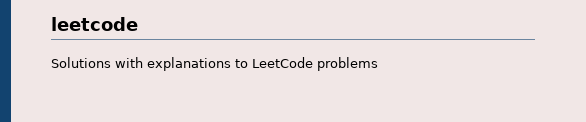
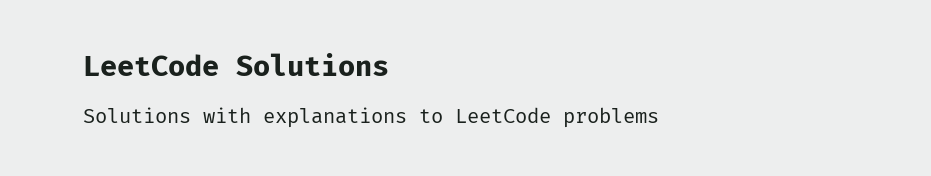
- leetcode
+ LeetCode Solutions

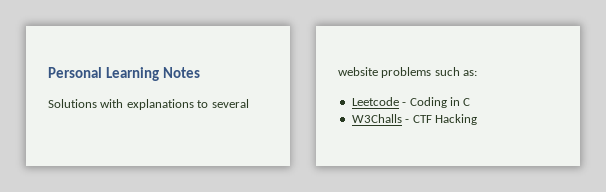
- LeetCode Solutions
+ Personal Learning Notes
- Solutions with explanations to LeetCode problems
+ Solutions with explanations to several website problems such as:
+ Leetcode - Coding in C
+ W3Challs - CTF Hacking

